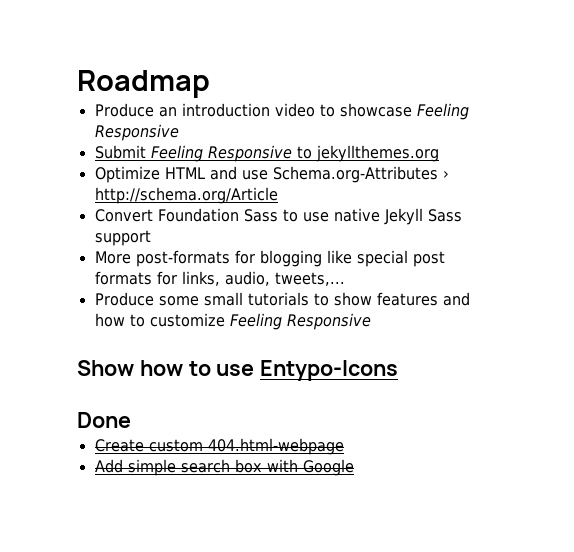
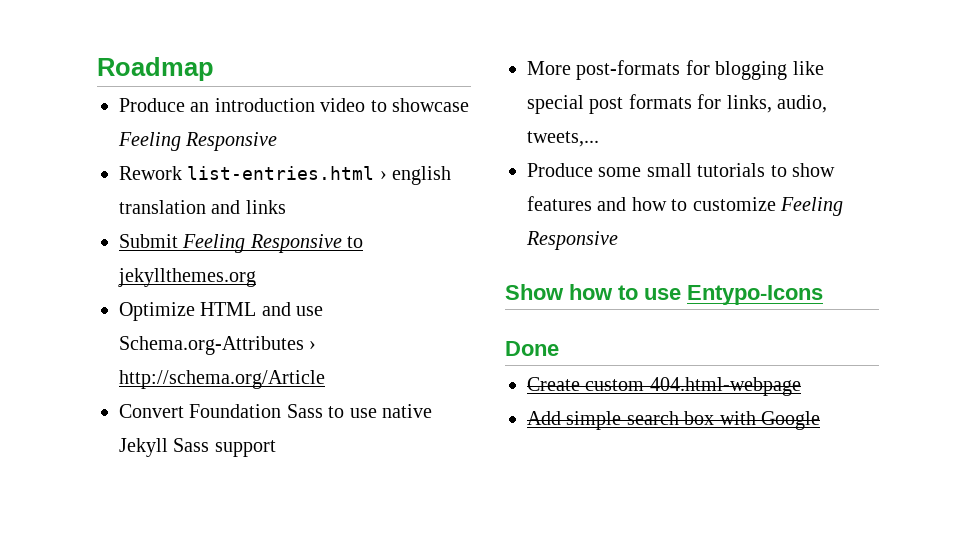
+ Rework list-entries.html › english translation and links

